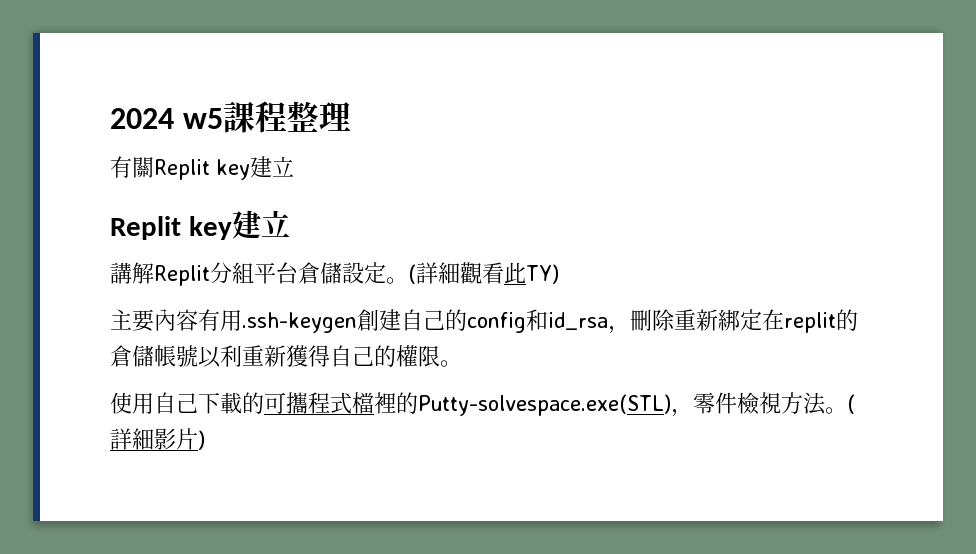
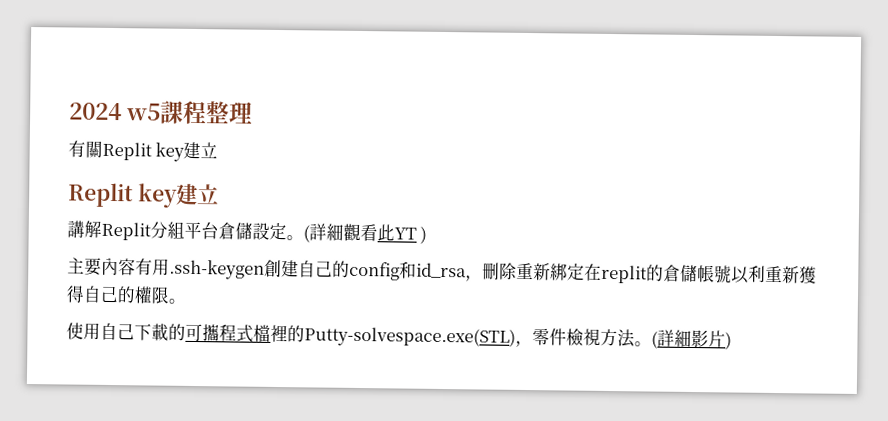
- (詳細觀看此TY)
+ (詳細觀看此YT )

